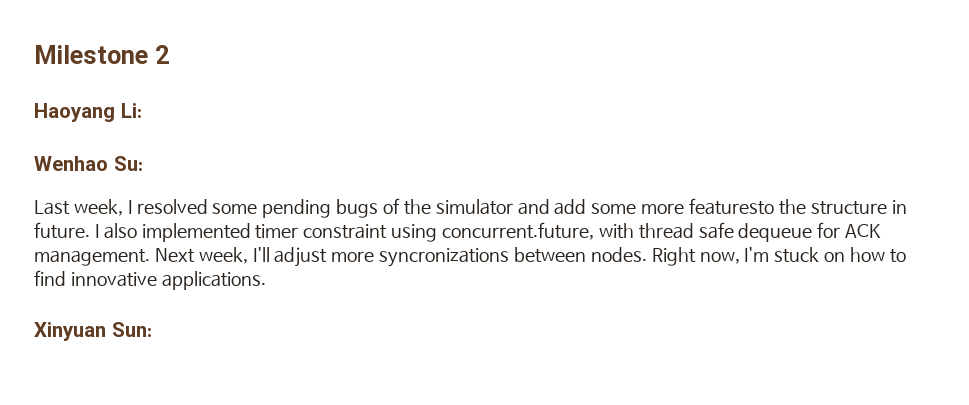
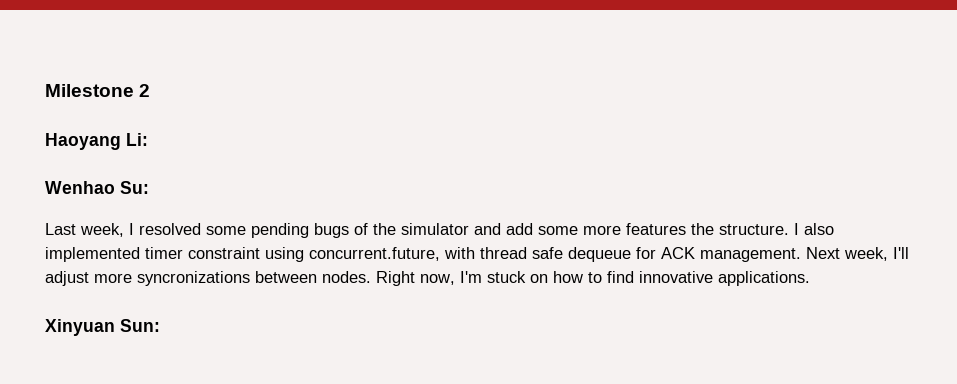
- Last week, I resolved some pending bugs of the simulator and add some more featuresto the structure in future.
+ Last week, I resolved some pending bugs of the simulator and add some more features the structure.

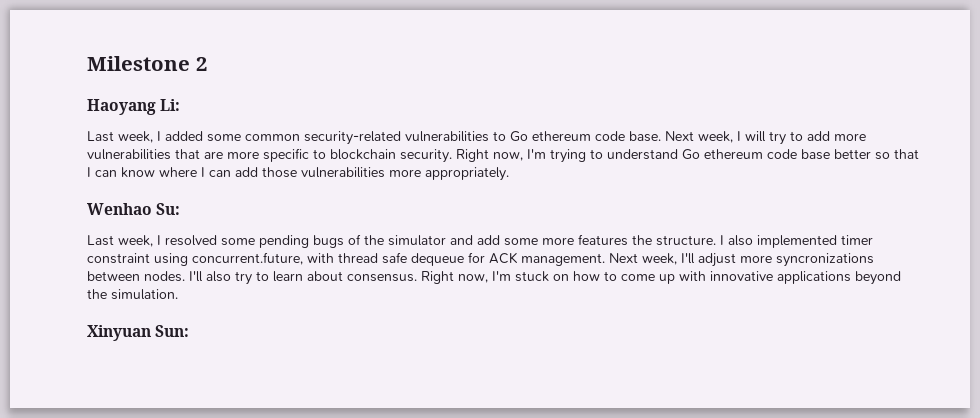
+ Last week, I added some common security-related vulnerabilities to Go ethereum code base. Next week, I will try to add more vulnerabilities that are more specific to blockchain security. Right now, I'm trying to understand Go ethereum code base better so that I can know where I can add those vulnerabilities more appropriately.
+ I'll also try to learn about consensus.
- Right now, I'm stuck on how to find innovative applications.
+ Right now, I'm stuck on how to come up with innovative applications beyond the simulation.

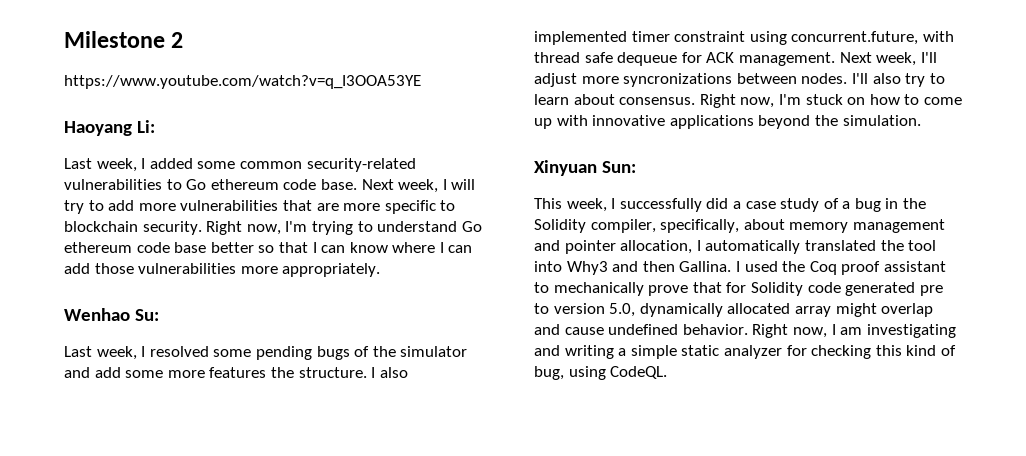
+ https://www.youtube.com/watch?v=q_I3OOA53YE
+ This week, I successfully did a case study of a bug in the Solidity compiler, specifically, about memory management and pointer allocation, I automatically translated the tool into Why3 and then Gallina. I used the Coq proof assistant to mechanically prove that for Solidity code generated pre to version 5.0, dynamically allocated array might overlap and cause undefined behavior. Right now, I am investigating and writing a simple static analyzer for checking this kind of bug, using CodeQL.

